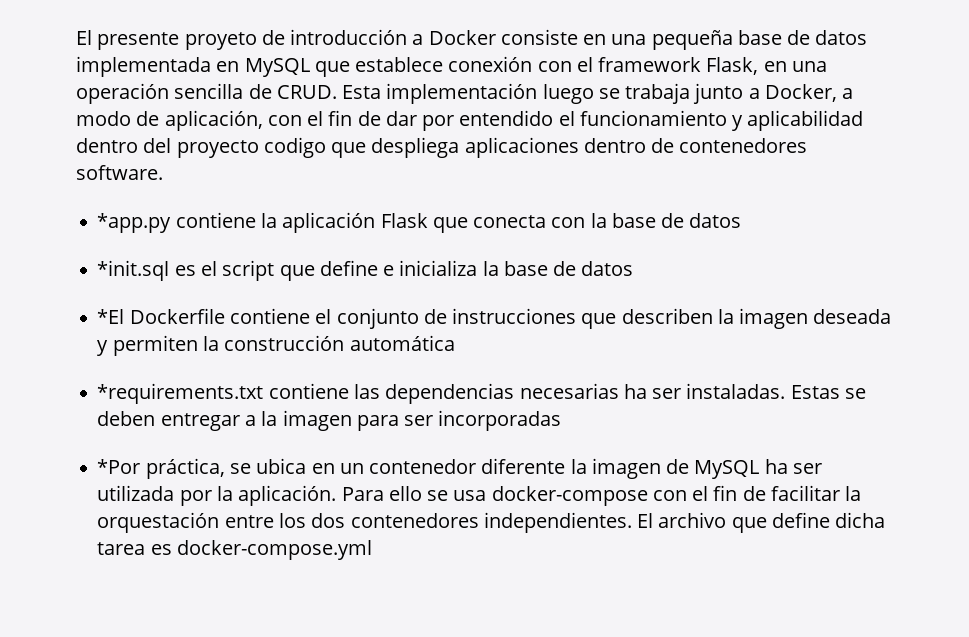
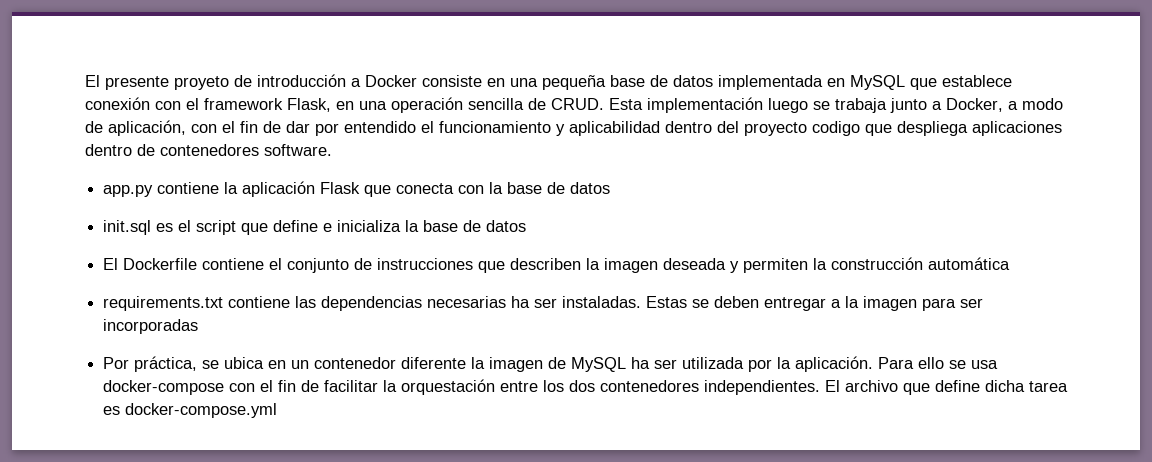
- *app.py contiene la aplicación Flask que conecta con la base de datos
+ app.py contiene la aplicación Flask que conecta con la base de datos
- *init.sql es el script que define e inicializa la base de datos
+ init.sql es el script que define e inicializa la base de datos
- *El Dockerfile contiene el conjunto de instrucciones que describen la imagen deseada y permiten la construcción automática
+ El Dockerfile contiene el conjunto de instrucciones que describen la imagen deseada y permiten la construcción automática
- *requirements.txt contiene las dependencias necesarias ha ser instaladas.
+ requirements.txt contiene las dependencias necesarias ha ser instaladas.
- *Por práctica, se ubica en un contenedor diferente la imagen de MySQL ha ser utilizada por la aplicación.
+ Por práctica, se ubica en un contenedor diferente la imagen de MySQL ha ser utilizada por la aplicación.

